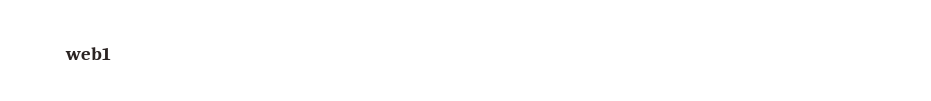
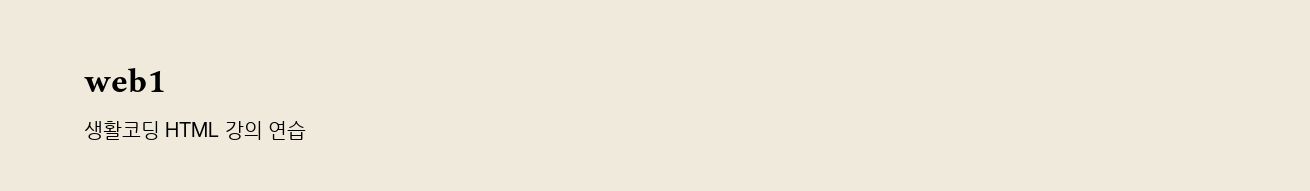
+ 생활코딩 HTML 강의 연습

